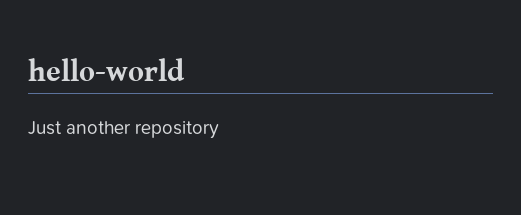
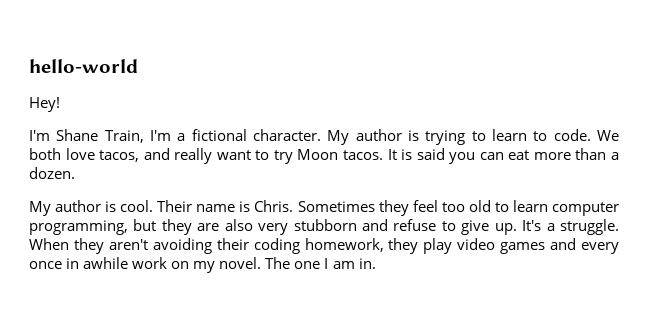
- Just another repository
+ Hey!
+ I'm Shane Train, I'm a fictional character. My author is trying to learn to code. We both love tacos, and really want to try Moon tacos. It is said you can eat more than a dozen.
+ My author is cool. Their name is Chris. Sometimes they feel too old to learn computer programming, but they are also very stubborn and refuse to give up. It's a struggle. When they aren't avoiding their coding homework, they play video games and every once in awhile work on my novel. The one I am in.

